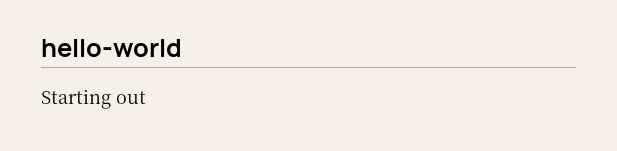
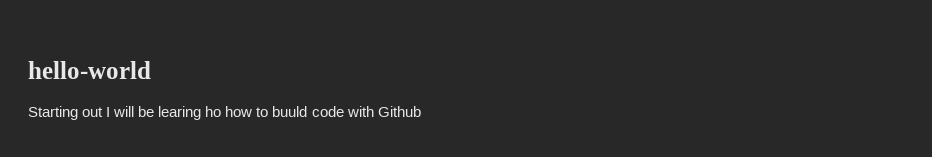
- Starting out
+ Starting out I will be learing ho how to buuld code with Github

